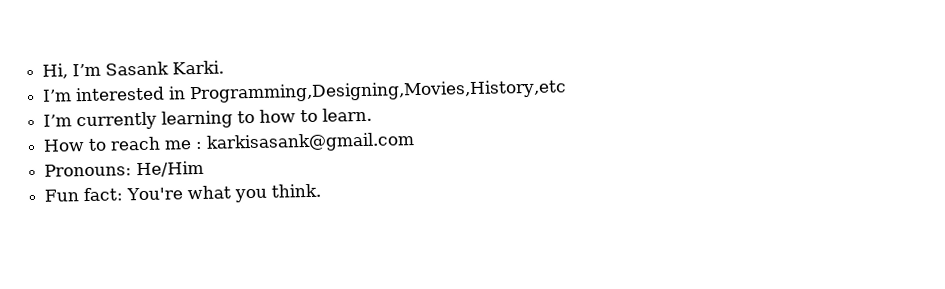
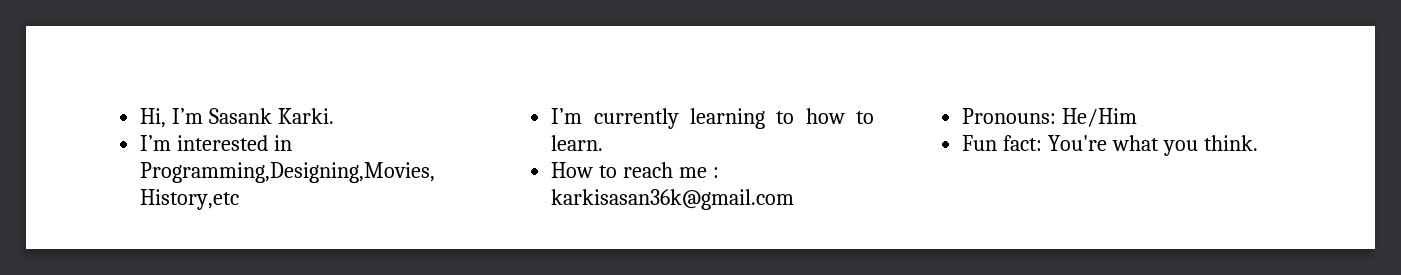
- How to reach me : karkisasank@gmail.com
+ How to reach me : karkisasan36k@gmail.com

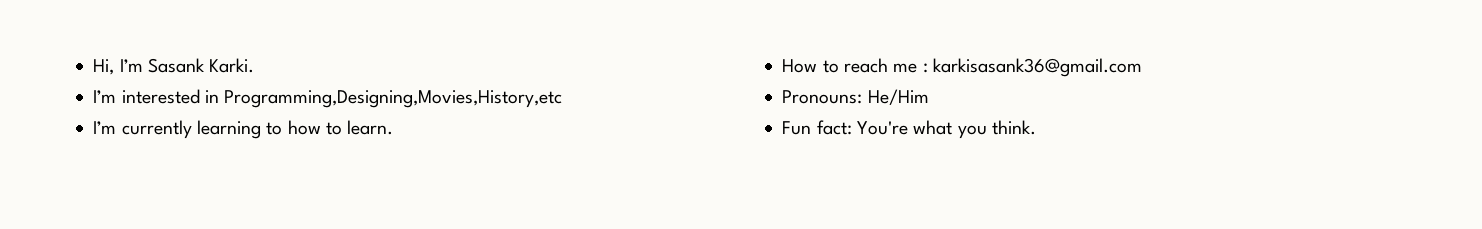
- How to reach me : karkisasan36k@gmail.com
+ How to reach me : karkisasank36@gmail.com

